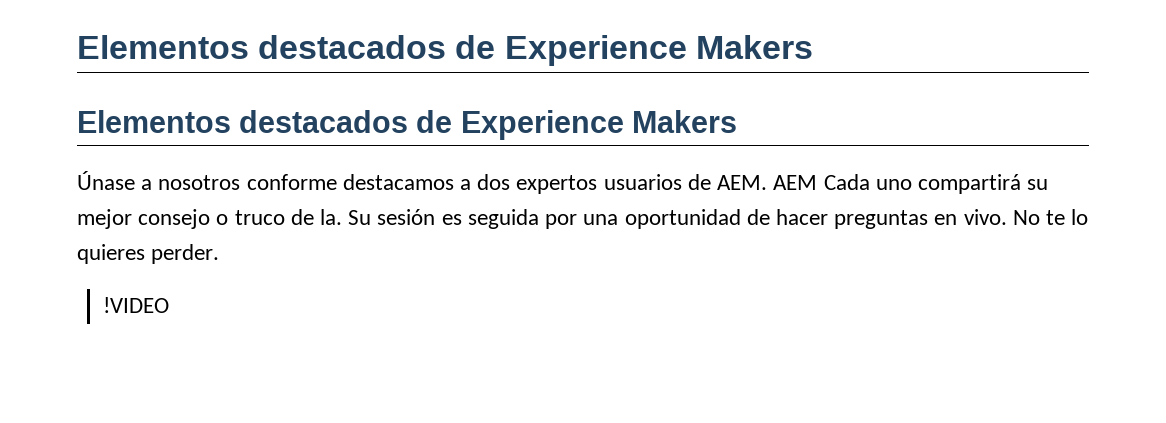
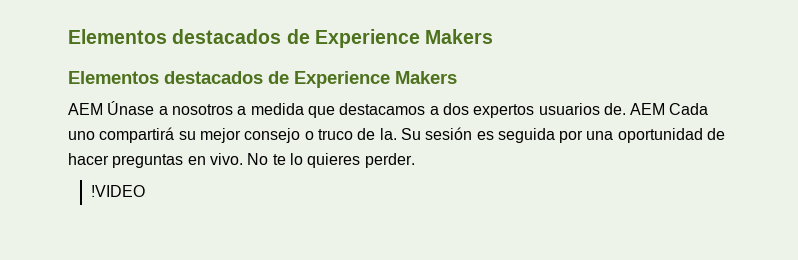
- Únase a nosotros conforme destacamos a dos expertos usuarios de AEM. AEM Cada uno compartirá su mejor consejo o truco de la.
+ AEM Únase a nosotros a medida que destacamos a dos expertos usuarios de. AEM Cada uno compartirá su mejor consejo o truco de la.

